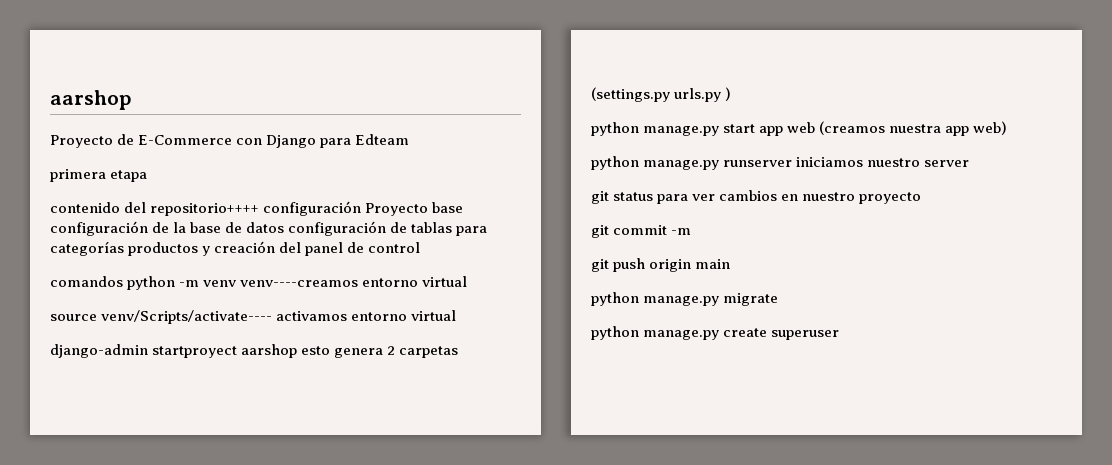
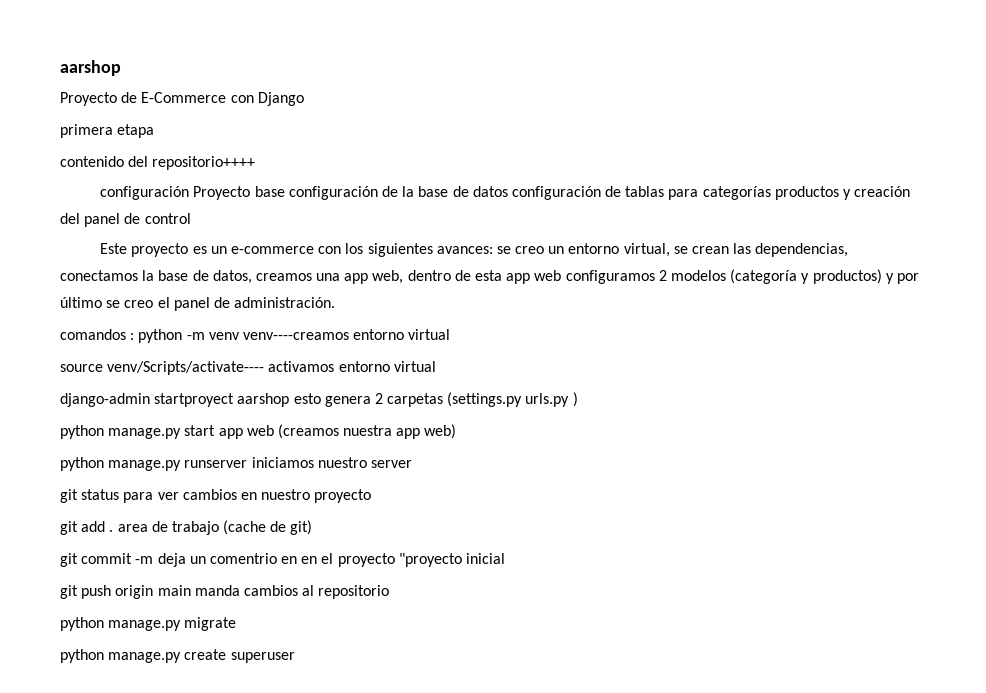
- Proyecto de E-Commerce con Django para Edteam
+ Proyecto de E-Commerce con Django
- contenido del repositorio++++ configuración Proyecto base configuración de la base de datos configuración de tablas para categorías productos y creación del panel de control
+ contenido del repositorio++++
+ configuración Proyecto base configuración de la base de datos configuración de tablas para categorías productos y creación del panel de control
+ Este proyecto es un e-commerce con los siguientes avances: se creo un entorno virtual, se crean las dependencias, conectamos la base de datos, creamos una app web, dentro de esta app web configuramos 2 modelos (categoría y productos) y por último se creo el panel de administración.
- comandos python -m venv venv----creamos entorno virtual
+ comandos : python -m venv venv----creamos entorno virtual
- git commit -m
+ git add . area de trabajo (cache de git)
+ git commit -m deja un comentrio en en el proyecto "proyecto inicial
- git push origin main
+ git push origin main manda cambios al repositorio

